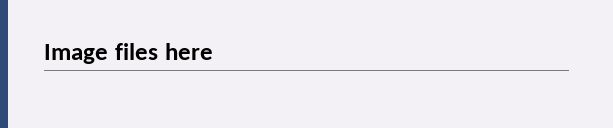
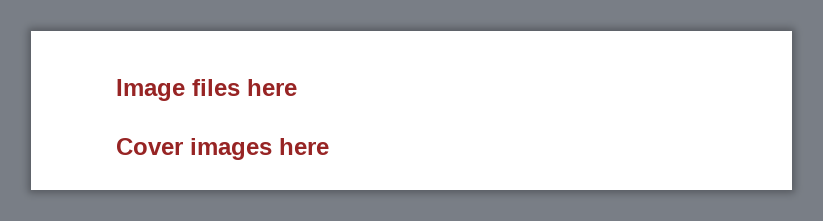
+ Cover images here

